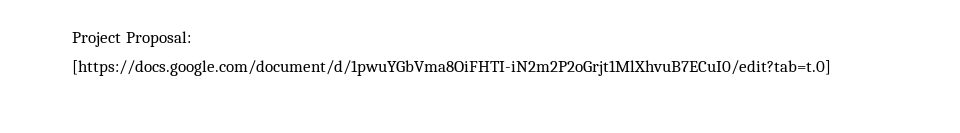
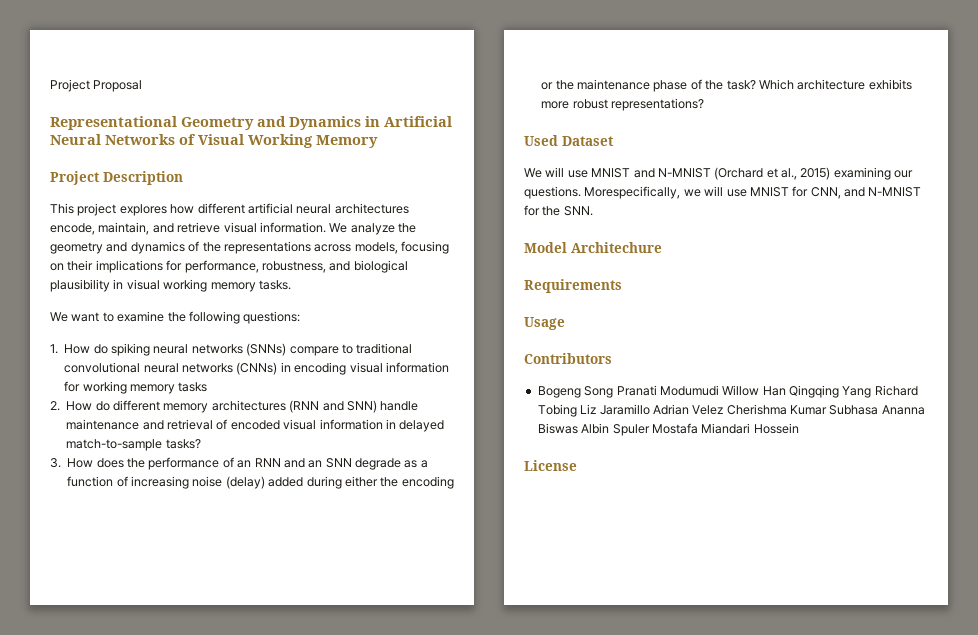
- Project Proposal: [https://docs.google.com/document/d/1pwuYGbVma8OiFHTI-iN2m2P2oGrjt1MlXhvuB7ECuI0/edit?tab=t.0]
+ Project Proposal
+ Representational Geometry and Dynamics in Artificial Neural Networks of Visual Working Memory
+ Project Description
+ This project explores how different artificial neural architectures encode, maintain, and retrieve visual information. We analyze the geometry and dynamics of the representations across models, focusing on their implications for performance, robustness, and biological plausibility in visual working memory tasks.
+ We want to examine the following questions:
+ 1. How do spiking neural networks (SNNs) compare to traditional convolutional neural networks (CNNs) in encoding visual information for working memory tasks
+ 2. How do different memory architectures (RNN and SNN) handle maintenance and retrieval of encoded visual information in delayed match-to-sample tasks?
+ 3. How does the performance of an RNN and an SNN degrade as a function of increasing noise (delay) added during either the encoding or the maintenance phase of the task? Which architecture exhibits more robust representations?
+ Used Dataset
+ We will use MNIST and N-MNIST (Orchard et al., 2015) examining our questions. Morespecifically, we will use MNIST for CNN, and N-MNIST for the SNN.
+ Model Architechure
+ Requirements
+ Usage
+ Contributors
+ Bogeng Song Pranati Modumudi Willow Han Qingqing Yang Richard Tobing Liz Jaramillo Adrian Velez Cherishma Kumar Subhasa Ananna Biswas Albin Spuler Mostafa Miandari Hossein
+ License

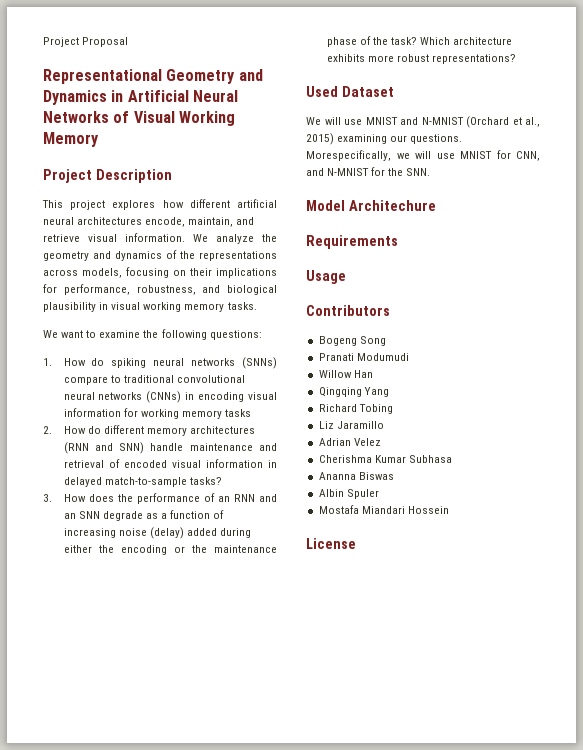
- Bogeng Song Pranati Modumudi Willow Han Qingqing Yang Richard Tobing Liz Jaramillo Adrian Velez Cherishma Kumar Subhasa Ananna Biswas Albin Spuler Mostafa Miandari Hossein
+ Bogeng Song
+ Pranati Modumudi
+ Willow Han
+ Qingqing Yang
+ Richard Tobing
+ Liz Jaramillo
+ Adrian Velez
+ Cherishma Kumar Subhasa
+ Ananna Biswas
+ Albin Spuler
+ Mostafa Miandari Hossein

